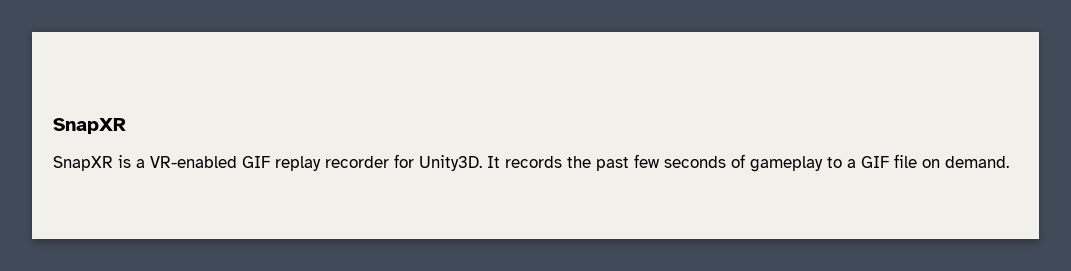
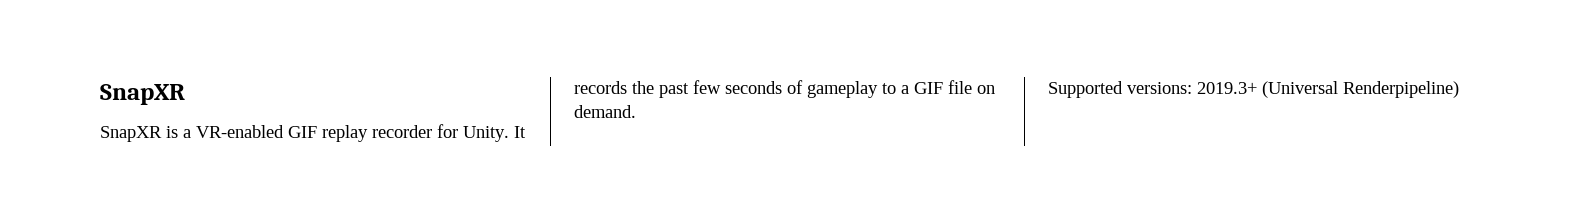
- SnapXR is a VR-enabled GIF replay recorder for Unity3D.
+ SnapXR is a VR-enabled GIF replay recorder for Unity.
+ Supported versions: 2019.3+ (Universal Renderpipeline)

